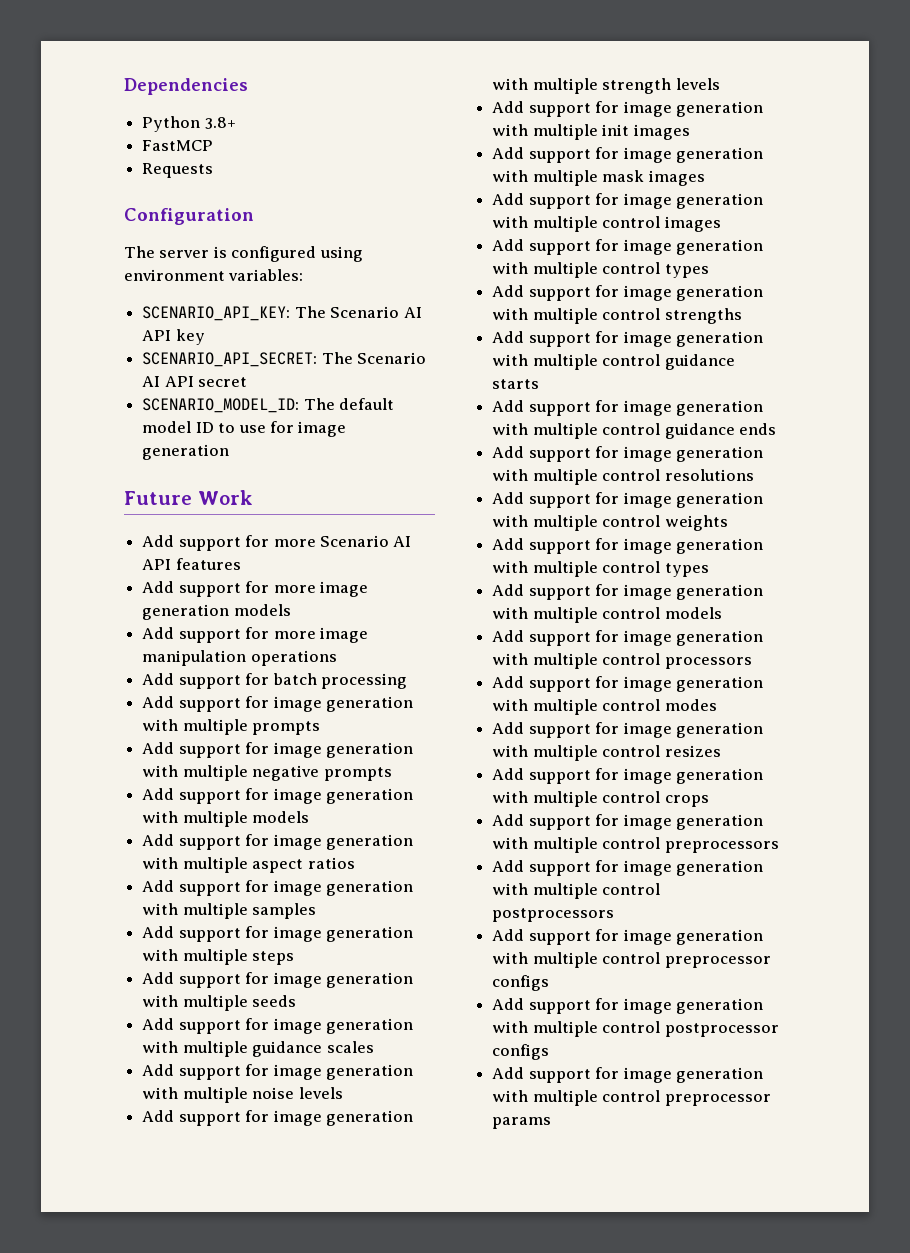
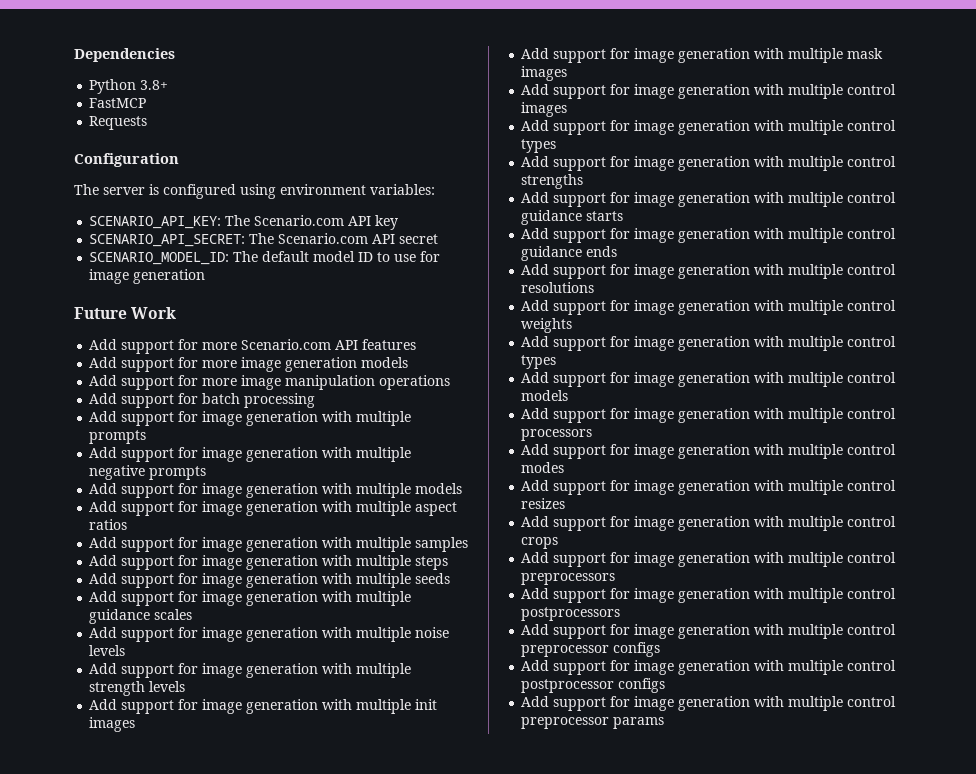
- SCENARIO_API_KEY: The Scenario AI API key
+ SCENARIO_API_KEY: The Scenario.com API key
- SCENARIO_API_SECRET: The Scenario AI API secret
+ SCENARIO_API_SECRET: The Scenario.com API secret
- Add support for more Scenario AI API features
+ Add support for more Scenario.com API features

